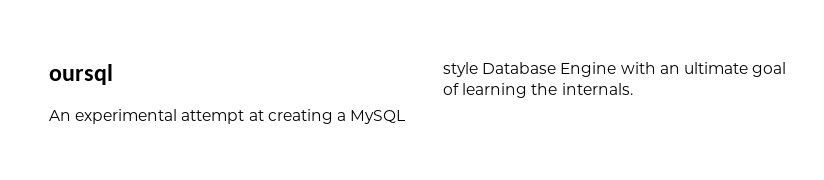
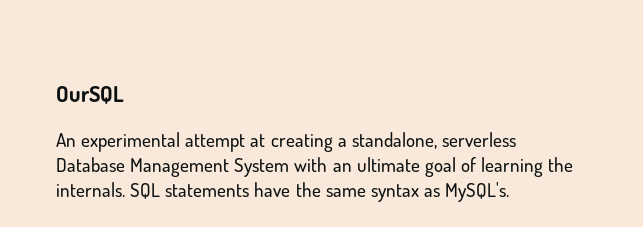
- oursql
+ OurSQL
- An experimental attempt at creating a MySQL style Database Engine with an ultimate goal of learning the internals.
+ An experimental attempt at creating a standalone, serverless Database Management System with an ultimate goal of learning the internals.
+ SQL statements have the same syntax as MySQL's.

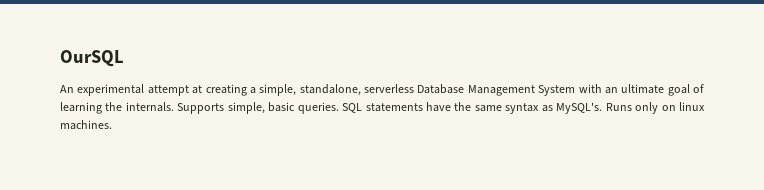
- An experimental attempt at creating a standalone, serverless Database Management System with an ultimate goal of learning the internals.
+ An experimental attempt at creating a simple, standalone, serverless Database Management System with an ultimate goal of learning the internals.
+ Supports simple, basic queries.
+ Runs only on linux machines.

